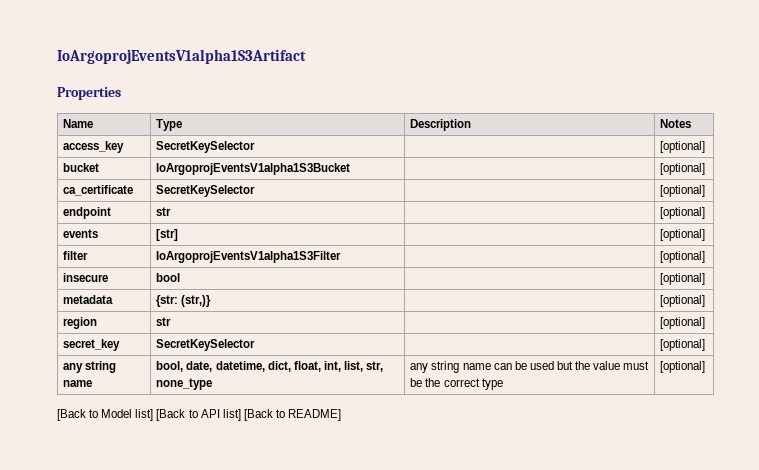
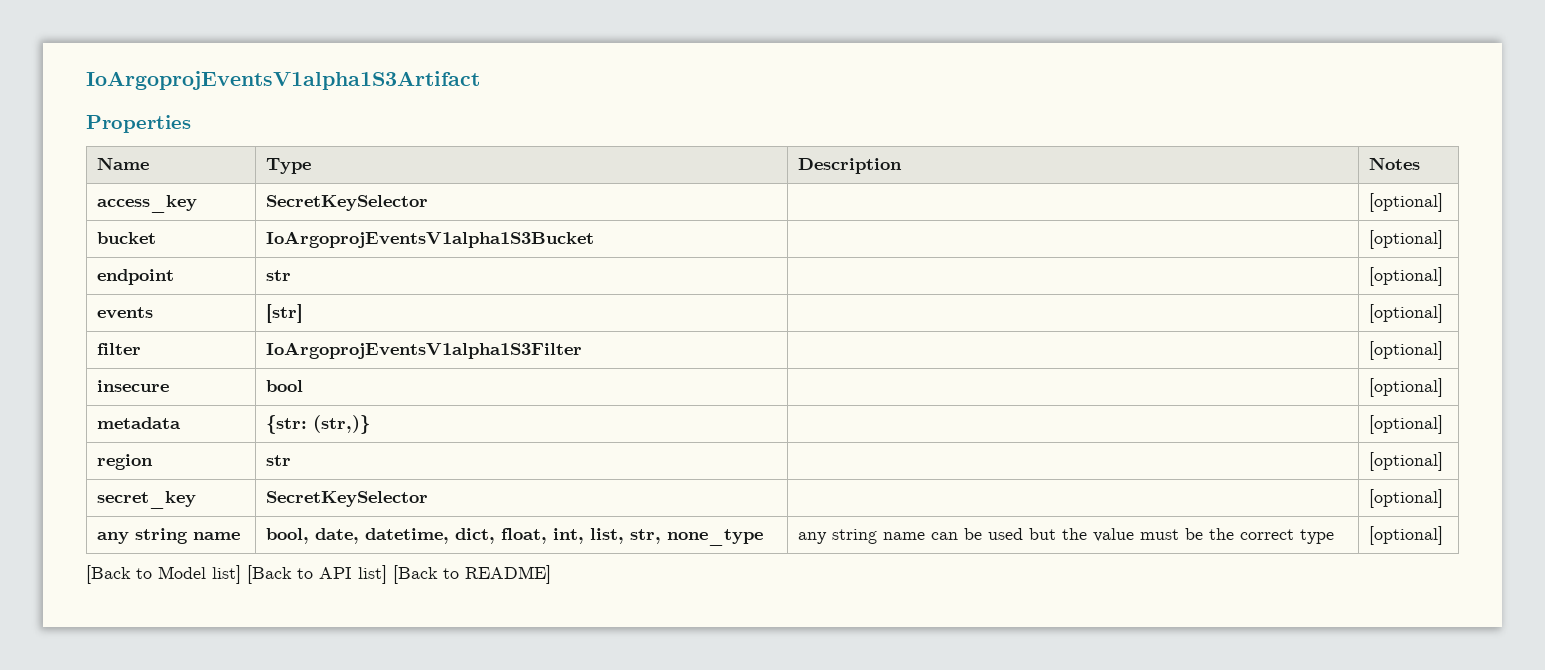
- ca_certificate | SecretKeySelector | | [optional]

